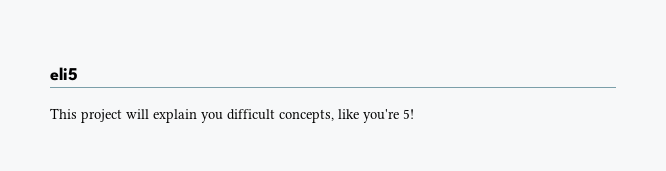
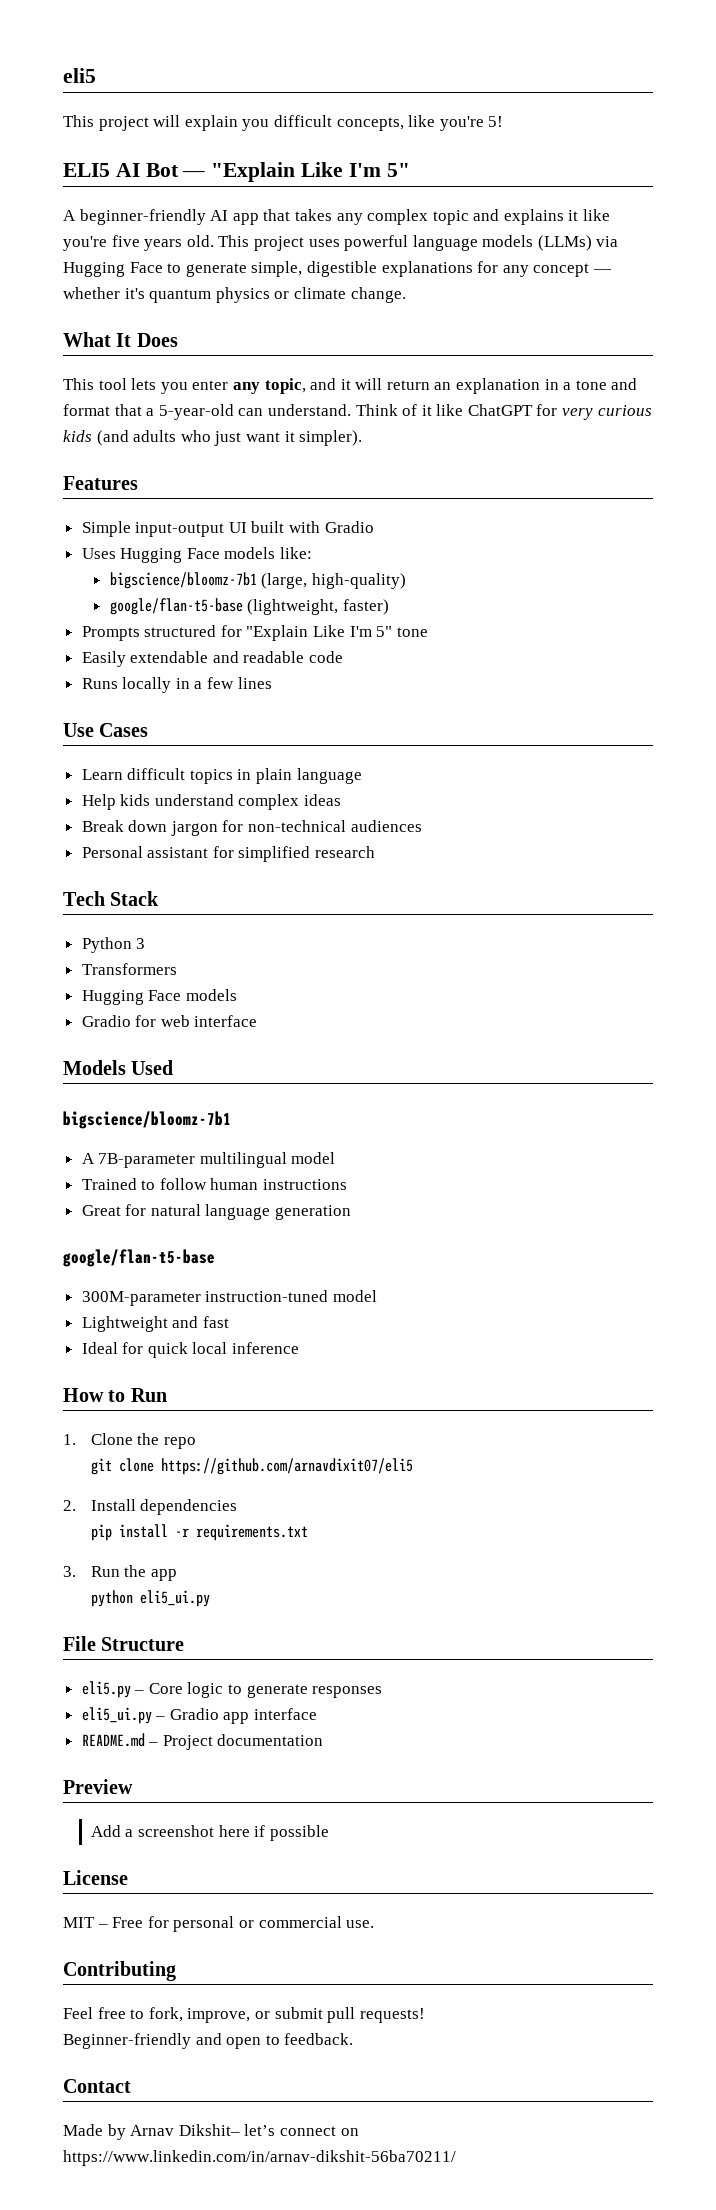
+ ELI5 AI Bot — "Explain Like I'm 5"
+ A beginner-friendly AI app that takes any complex topic and explains it like you're five years old. This project uses powerful language models (LLMs) via Hugging Face to generate simple, digestible explanations for any concept — whether it's quantum physics or climate change.
+ What It Does
+ This tool lets you enter any topic, and it will return an explanation in a tone and format that a 5-year-old can understand. Think of it like ChatGPT for very curious kids (and adults who just want it simpler).
+ Features
+ Simple input-output UI built with Gradio
+ Uses Hugging Face models like:
+ bigscience/bloomz-7b1 (large, high-quality)
+ google/flan-t5-base (lightweight, faster)
+ Prompts structured for "Explain Like I'm 5" tone
+ Easily extendable and readable code
+ Runs locally in a few lines
+ Use Cases
+ Learn difficult topics in plain language
+ Help kids understand complex ideas
+ Break down jargon for non-technical audiences
+ Personal assistant for simplified research
+ Tech Stack
+ Python 3
+ Transformers
+ Hugging Face models
+ Gradio for web interface
+ Models Used
+ bigscience/bloomz-7b1
+ A 7B-parameter multilingual model
+ Trained to follow human instructions
+ Great for natural language generation
+ google/flan-t5-base
+ 300M-parameter instruction-tuned model
+ Lightweight and fast
+ Ideal for quick local inference
+ How to Run
+ 1. Clone the repo
+ git clone https://github.com/arnavdixit07/eli5
+ 2. Install dependencies
+ pip install -r requirements.txt
+ 3. Run the app
+ python eli5_ui.py
+ File Structure
+ eli5.py – Core logic to generate responses
+ eli5_ui.py – Gradio app interface
+ README.md – Project documentation
+ Preview
+ Add a screenshot here if possible
+ License
+ MIT – Free for personal or commercial use.
+ Contributing
+ Feel free to fork, improve, or submit pull requests!
+ Beginner-friendly and open to feedback.
+ Contact
+ Made by Arnav Dikshit– let’s connect on https://www.linkedin.com/in/arnav-dikshit-56ba70211/

